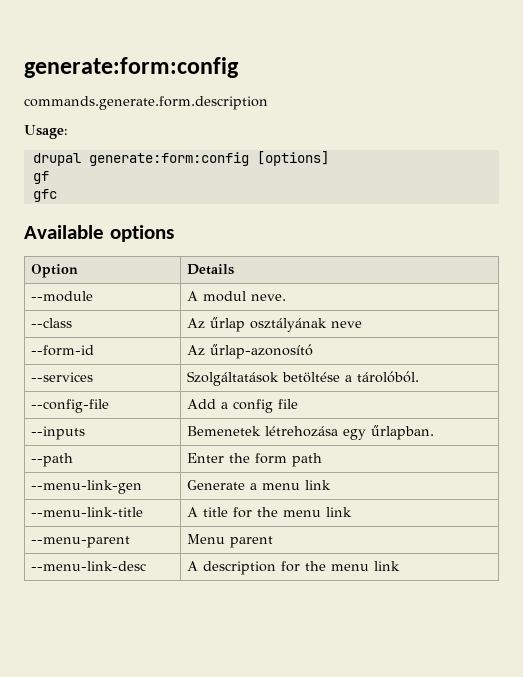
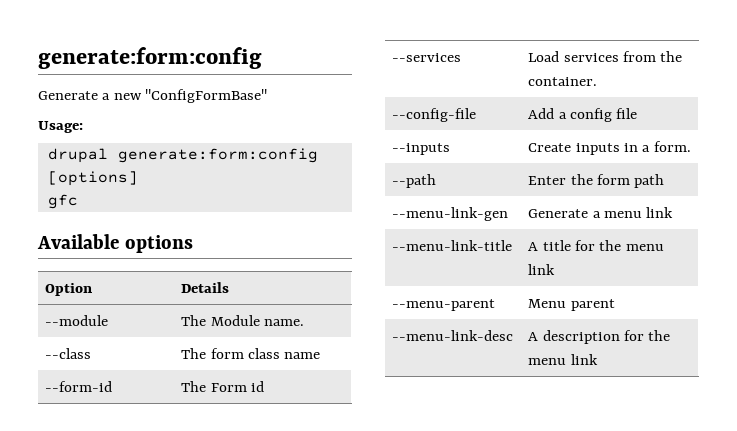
- commands.generate.form.description
+ Generate a new "ConfigFormBase"
- gf
- --module | A modul neve.
- --class | Az űrlap osztályának neve
- --form-id | Az űrlap-azonosító
- --services | Szolgáltatások betöltése a tárolóból.
+ --module | The Module name.
+ --class | The form class name
+ --form-id | The Form id
+ --services | Load services from the container.
- --inputs | Bemenetek létrehozása egy űrlapban.
+ --inputs | Create inputs in a form.

